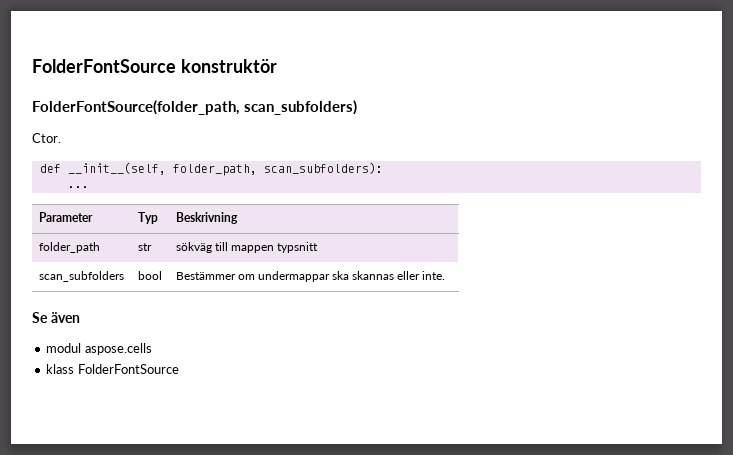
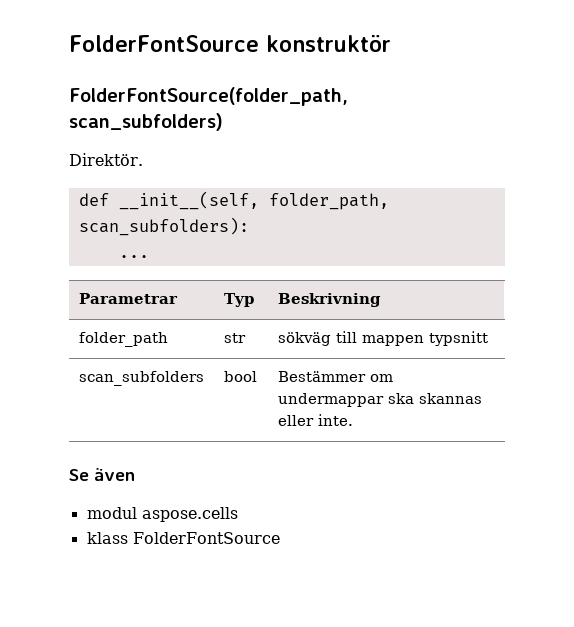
- Ctor.
+ Direktör.
- Parameter | Typ | Beskrivning
+ Parametrar | Typ | Beskrivning

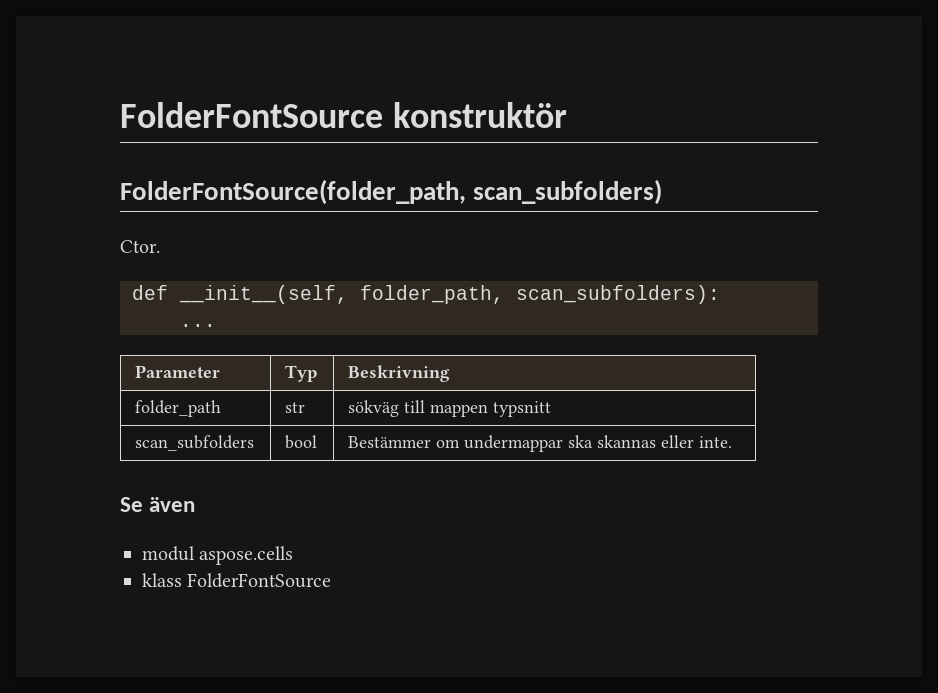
- Direktör.
+ Ctor.
- Parametrar | Typ | Beskrivning
+ Parameter | Typ | Beskrivning

